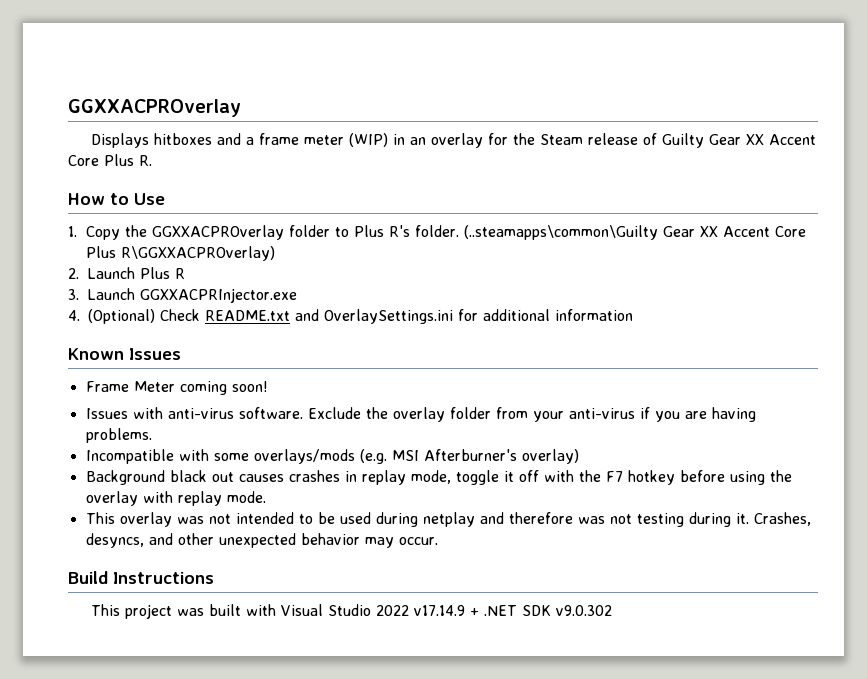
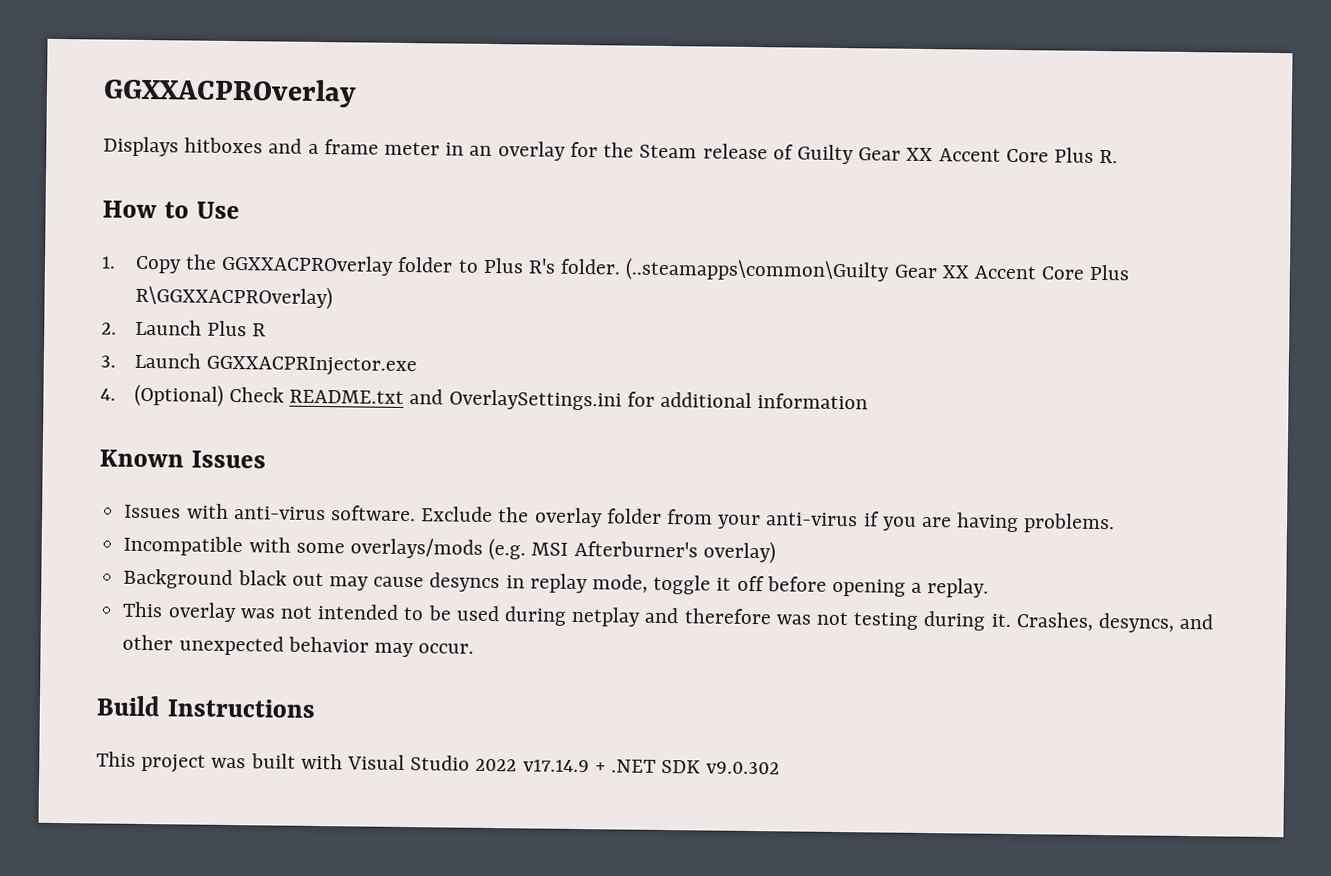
- Displays hitboxes and a frame meter (WIP) in an overlay for the Steam release of Guilty Gear XX Accent Core Plus R.
+ Displays hitboxes and a frame meter in an overlay for the Steam release of Guilty Gear XX Accent Core Plus R.
- Frame Meter coming soon!
- Background black out causes crashes in replay mode, toggle it off with the F7 hotkey before using the overlay with replay mode.
+ Background black out may cause desyncs in replay mode, toggle it off before opening a replay.

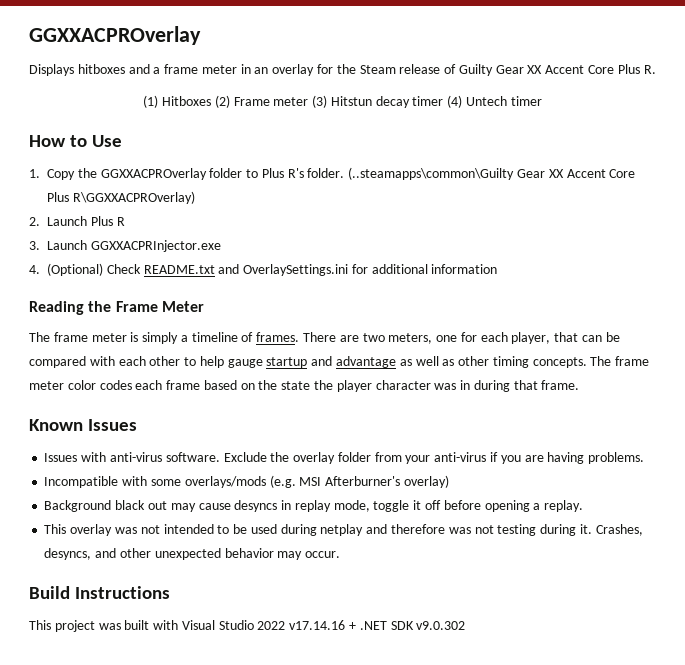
+ (1) Hitboxes (2) Frame meter (3) Hitstun decay timer (4) Untech timer
+ Reading the Frame Meter
+ The frame meter is simply a timeline of frames. There are two meters, one for each player, that can be compared with each other to help gauge startup and advantage as well as other timing concepts. The frame meter color codes each frame based on the state the player character was in during that frame.
- This project was built with Visual Studio 2022 v17.14.9 + .NET SDK v9.0.302
+ This project was built with Visual Studio 2022 v17.14.16 + .NET SDK v9.0.302

